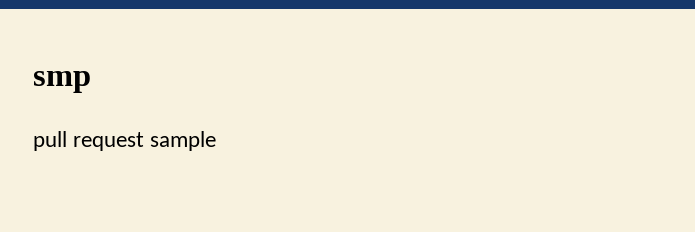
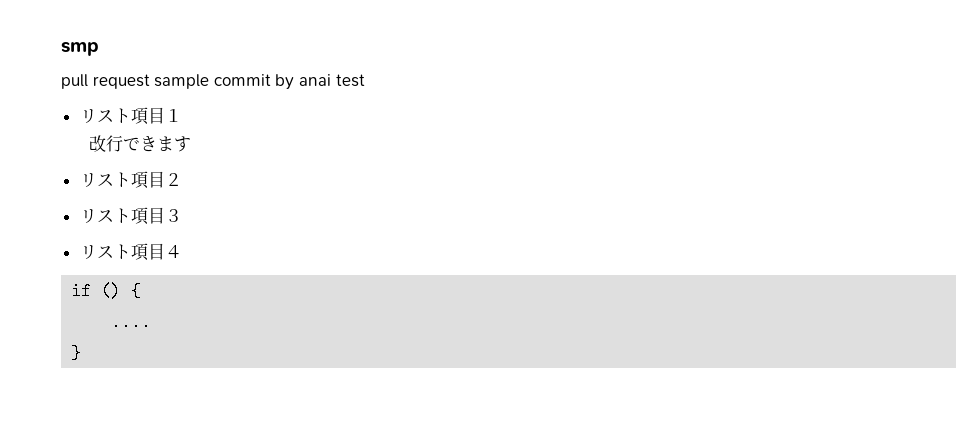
- pull request sample
+ pull request sample commit by anai test
+ リスト項目１
+ 改行できます
+ リスト項目２
+ リスト項目３
+ リスト項目４
+ if () {
+ ....
+ }

